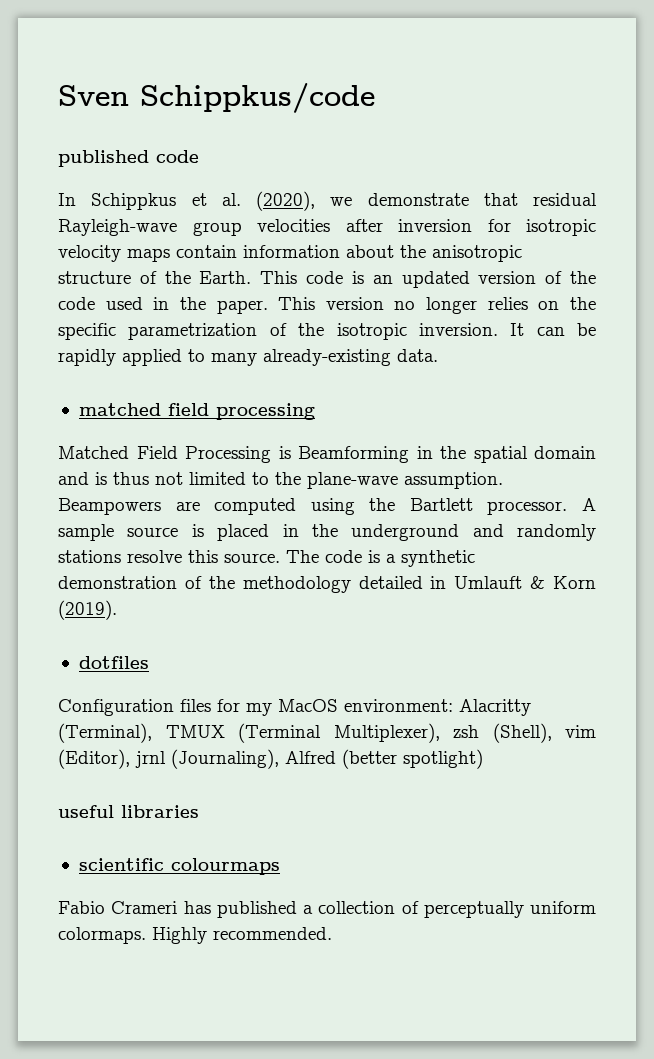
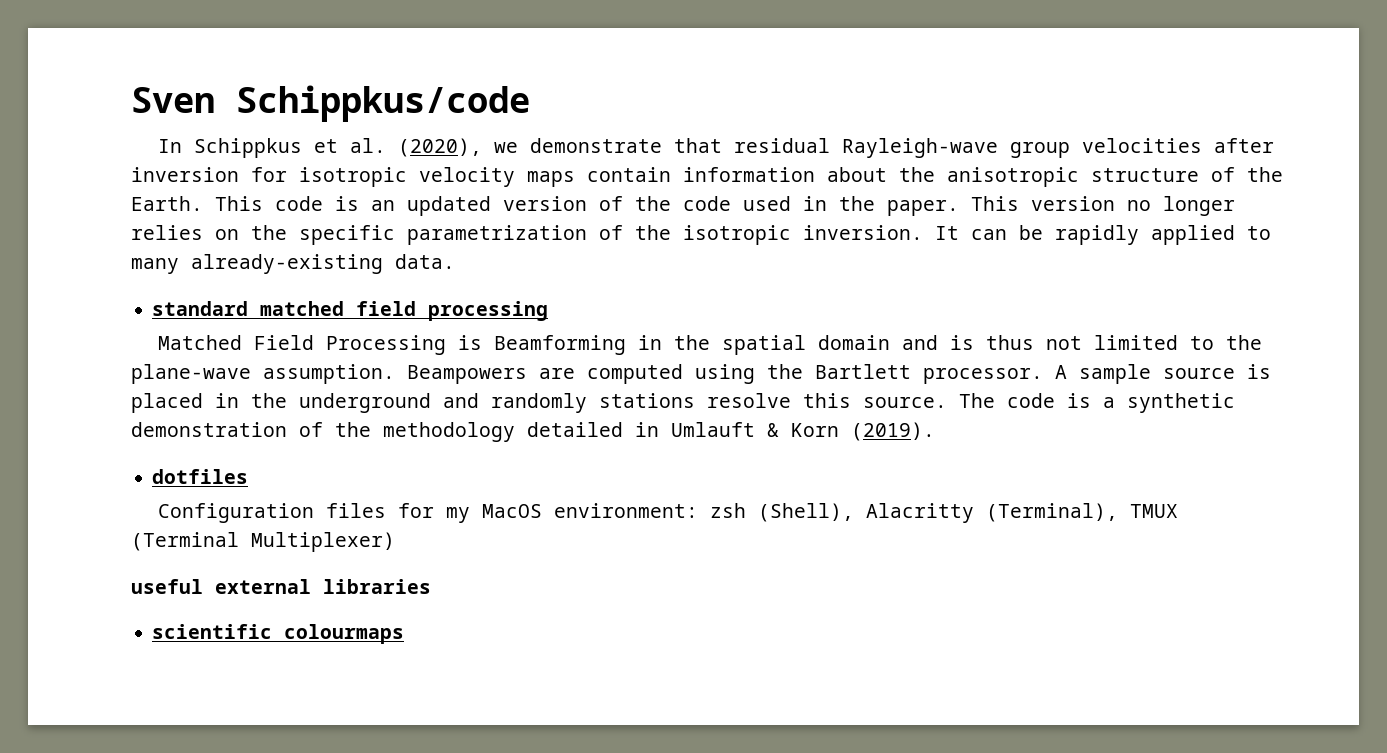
- published code
- matched field processing
+ standard matched field processing
- Configuration files for my MacOS environment: Alacritty (Terminal), TMUX (Terminal Multiplexer), zsh (Shell), vim (Editor), jrnl (Journaling), Alfred (better spotlight)
+ Configuration files for my MacOS environment: zsh (Shell), Alacritty (Terminal), TMUX (Terminal Multiplexer)
- useful libraries
+ useful external libraries
- Fabio Crameri has published a collection of perceptually uniform colormaps. Highly recommended.

